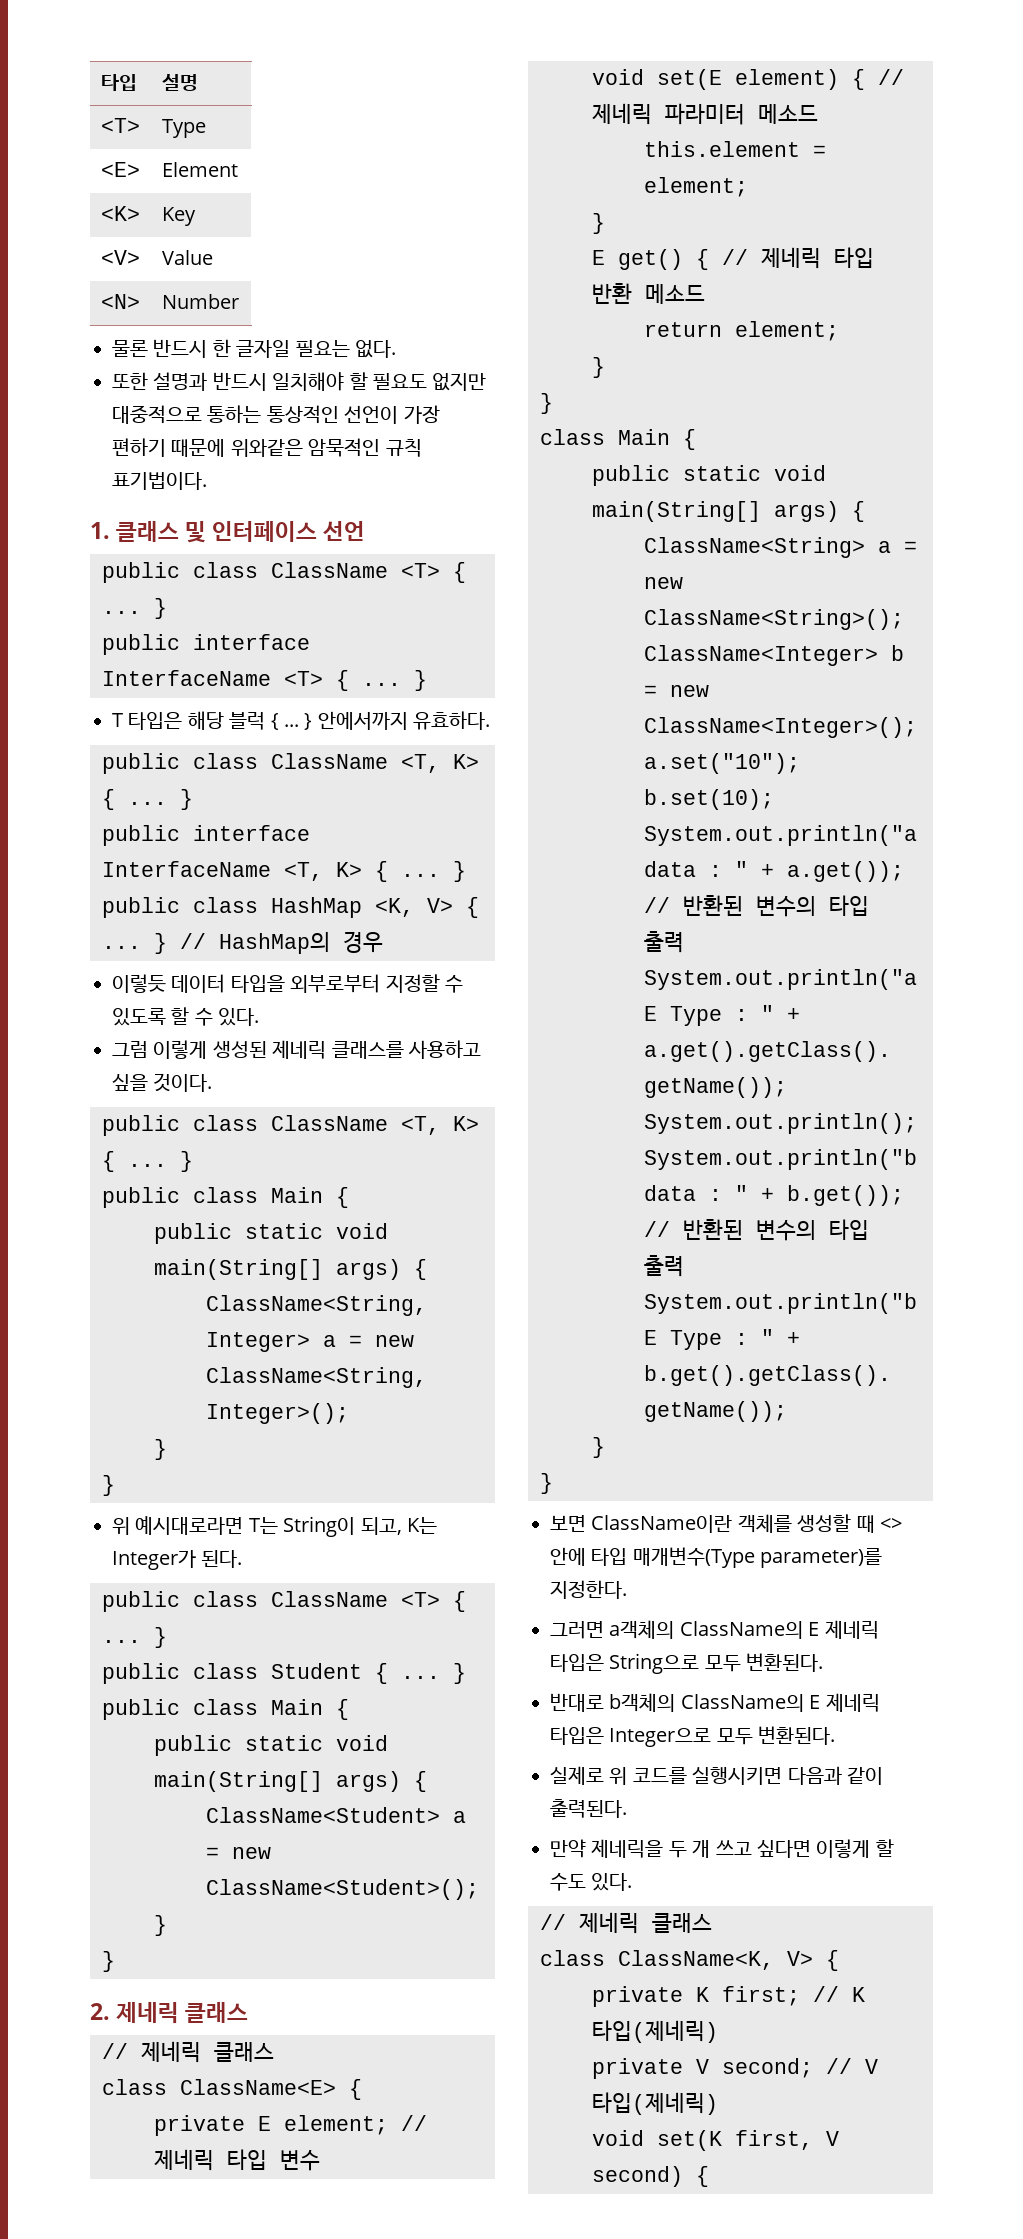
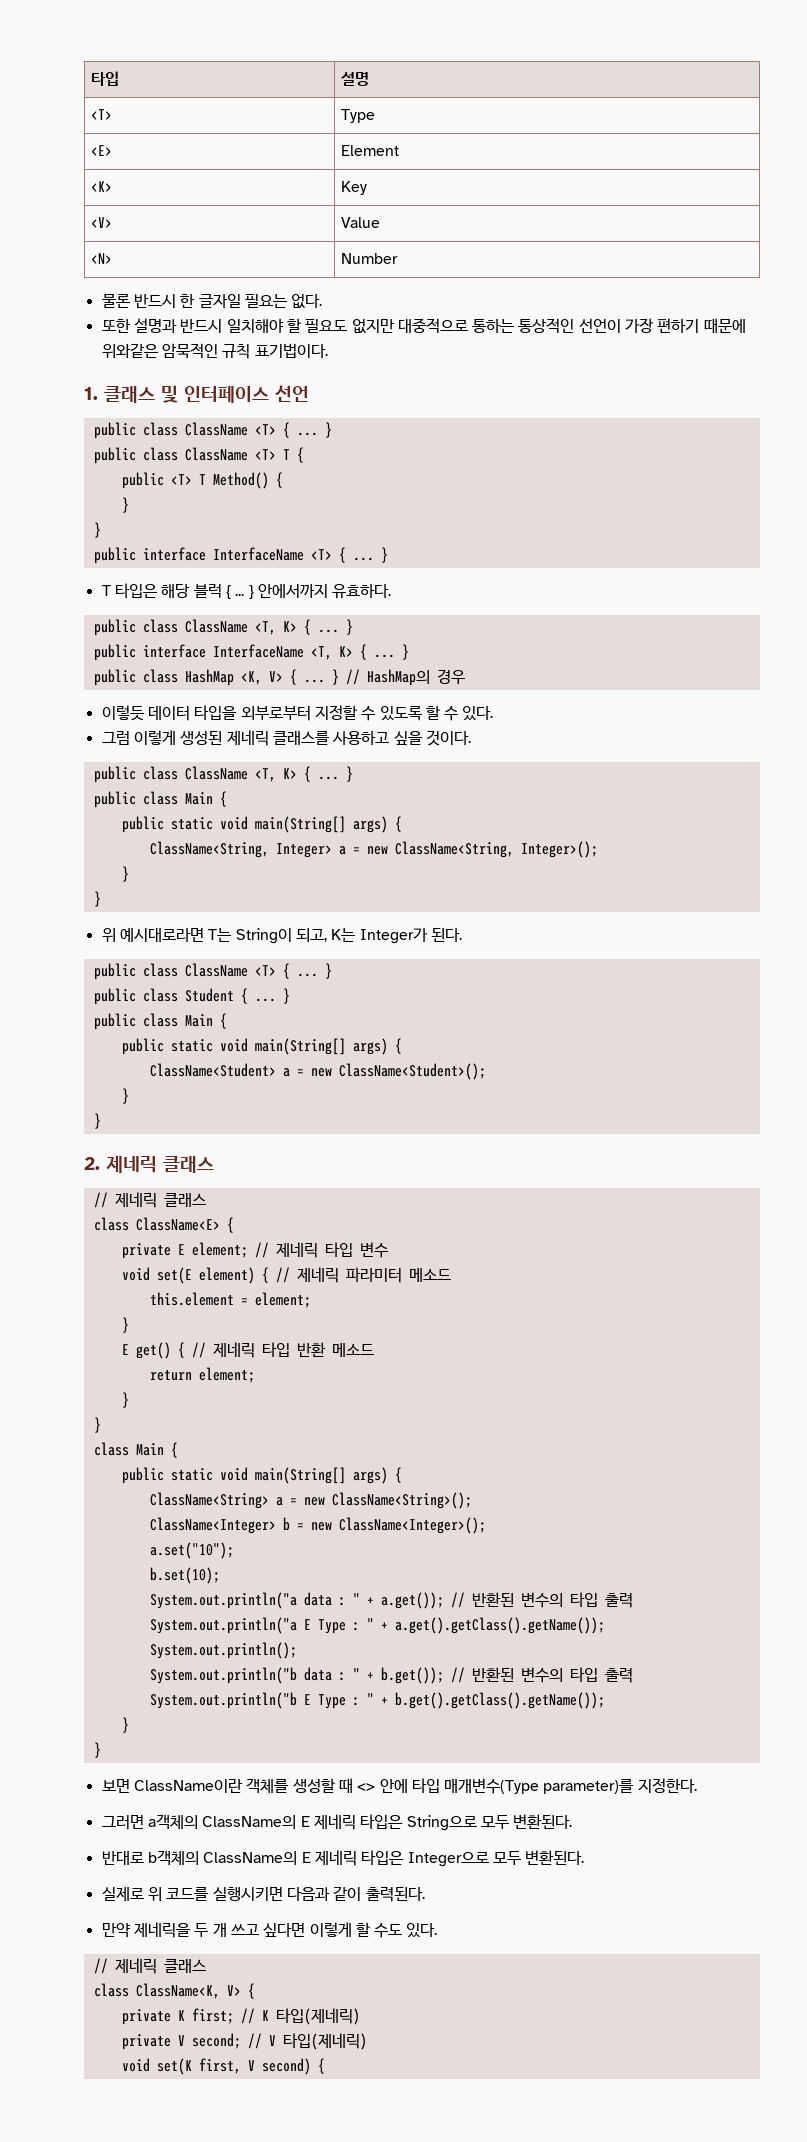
+ public class ClassName <T> T {
+ public <T> T Method() {
+ }
+ }

